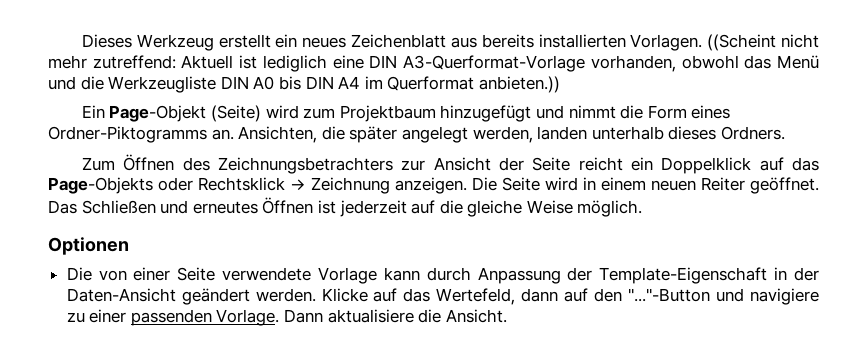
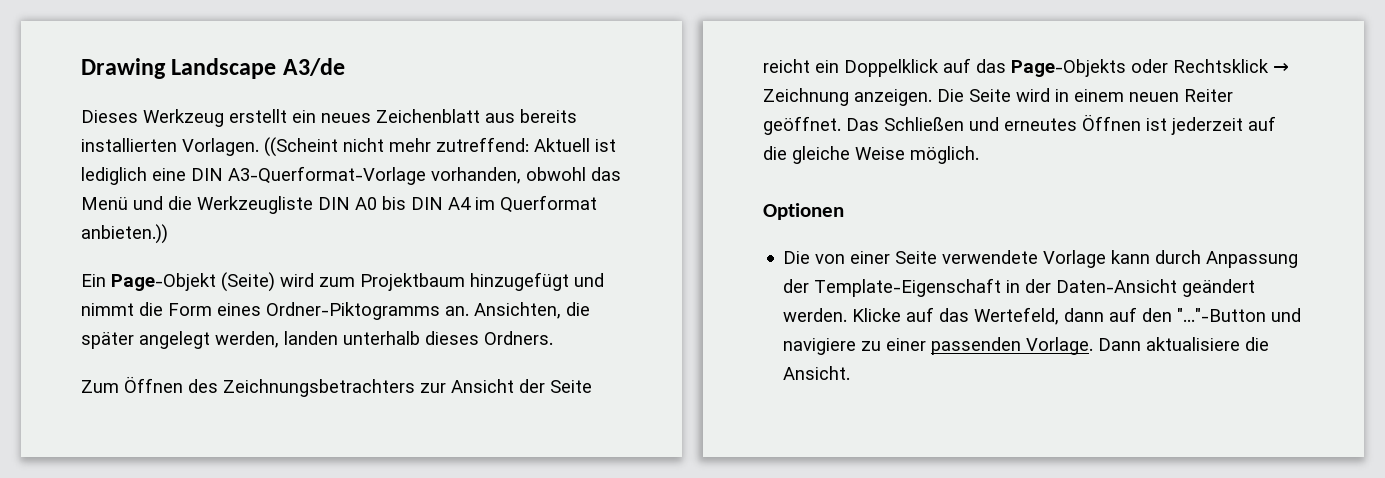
+ Drawing Landscape A3/de

